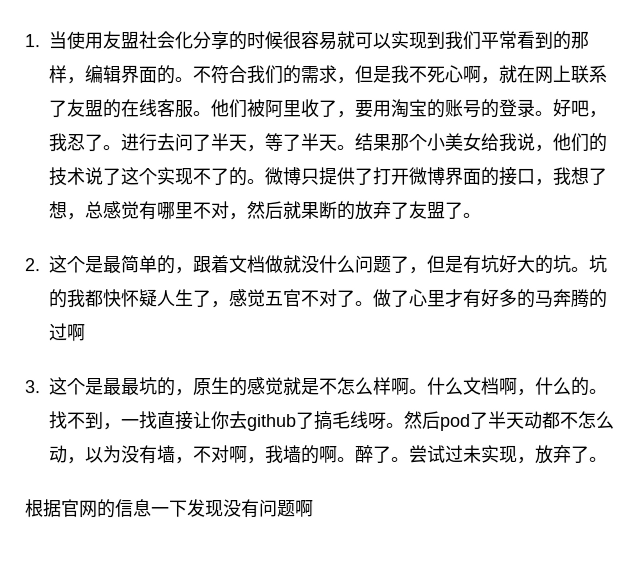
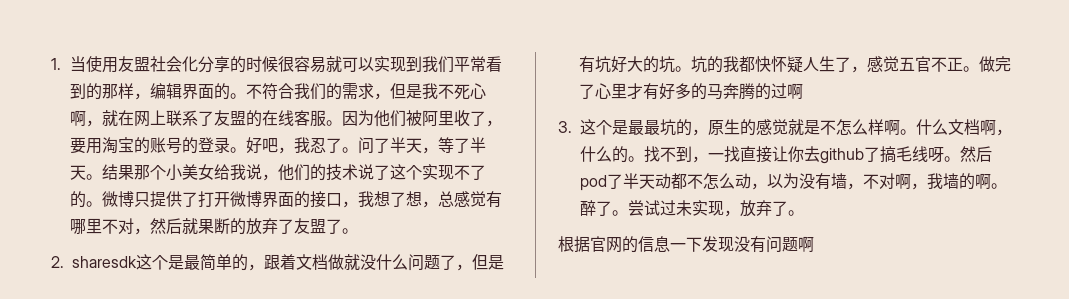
- 他们被阿里收了，要用淘宝的账号的登录。
+ 因为他们被阿里收了，要用淘宝的账号的登录。
- 进行去问了半天，等了半天。
+ 问了半天，等了半天。
- 2.这个是最简单的，跟着文档做就没什么问题了，但是有坑好大的坑。
+ 2. sharesdk这个是最简单的，跟着文档做就没什么问题了，但是有坑好大的坑。
- 坑的我都快怀疑人生了，感觉五官不对了。做了心里才有好多的马奔腾的过啊
+ 坑的我都快怀疑人生了，感觉五官不正。做完了心里才有好多的马奔腾的过啊

